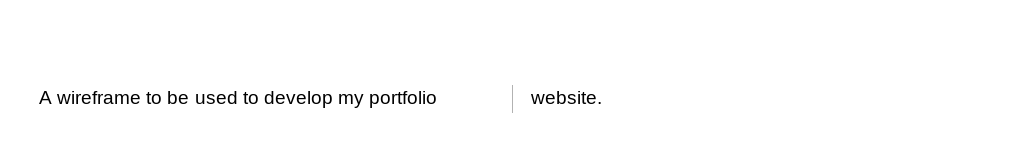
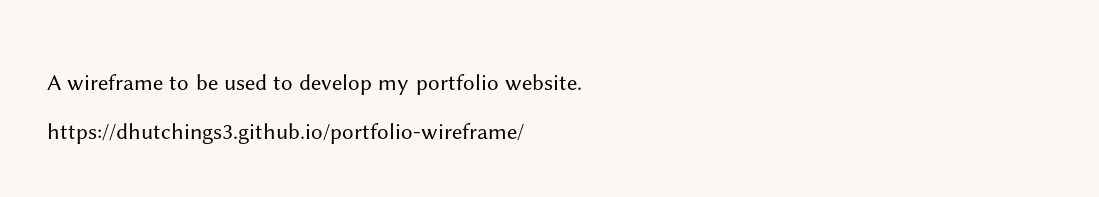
+ https://dhutchings3.github.io/portfolio-wireframe/

